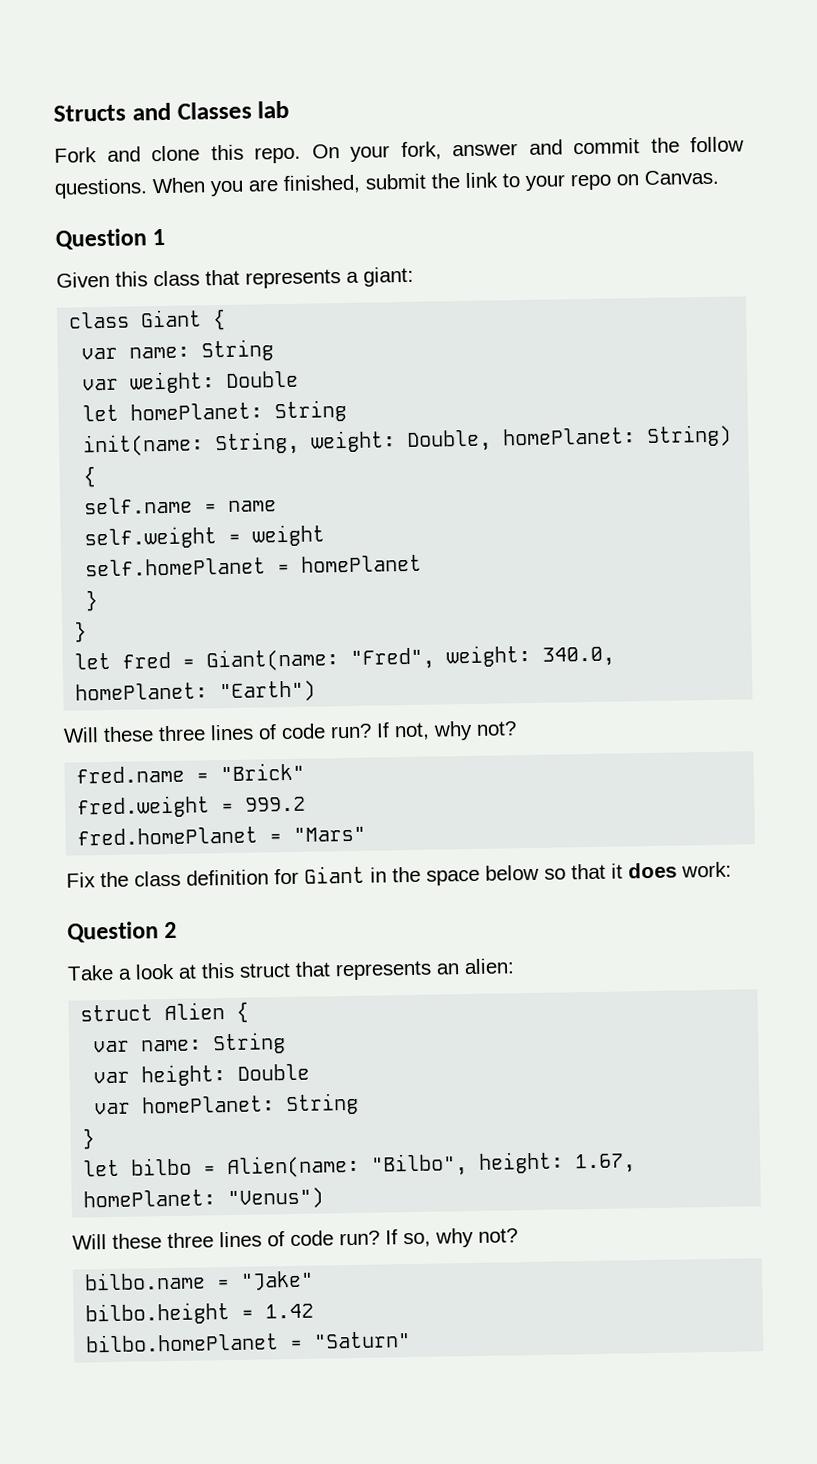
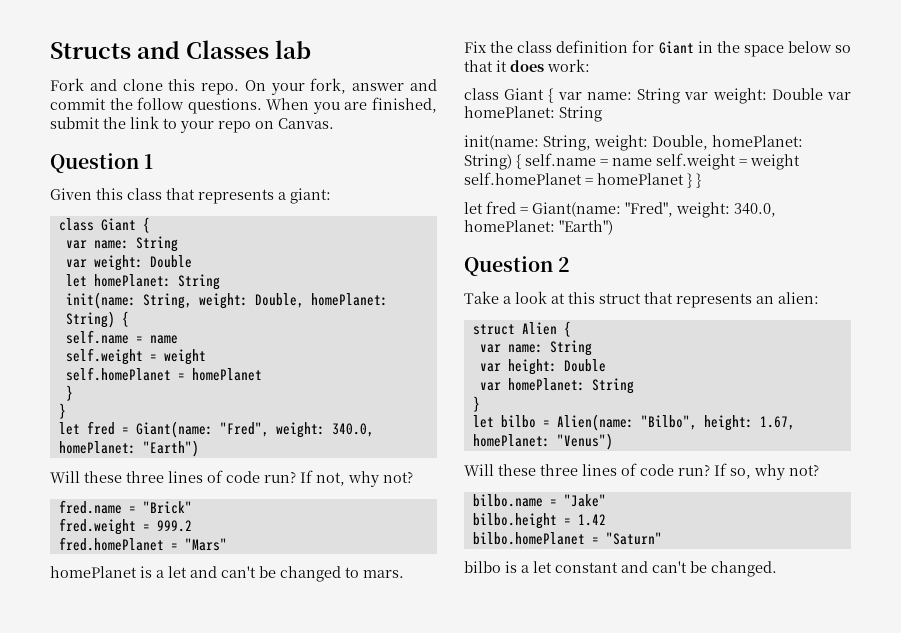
+ homePlanet is a let and can't be changed to mars.
+ class Giant { var name: String var weight: Double var homePlanet: String
+ init(name: String, weight: Double, homePlanet: String) { self.name = name self.weight = weight self.homePlanet = homePlanet } }
+ let fred = Giant(name: "Fred", weight: 340.0, homePlanet: "Earth")
+ bilbo is a let constant and can't be changed.

